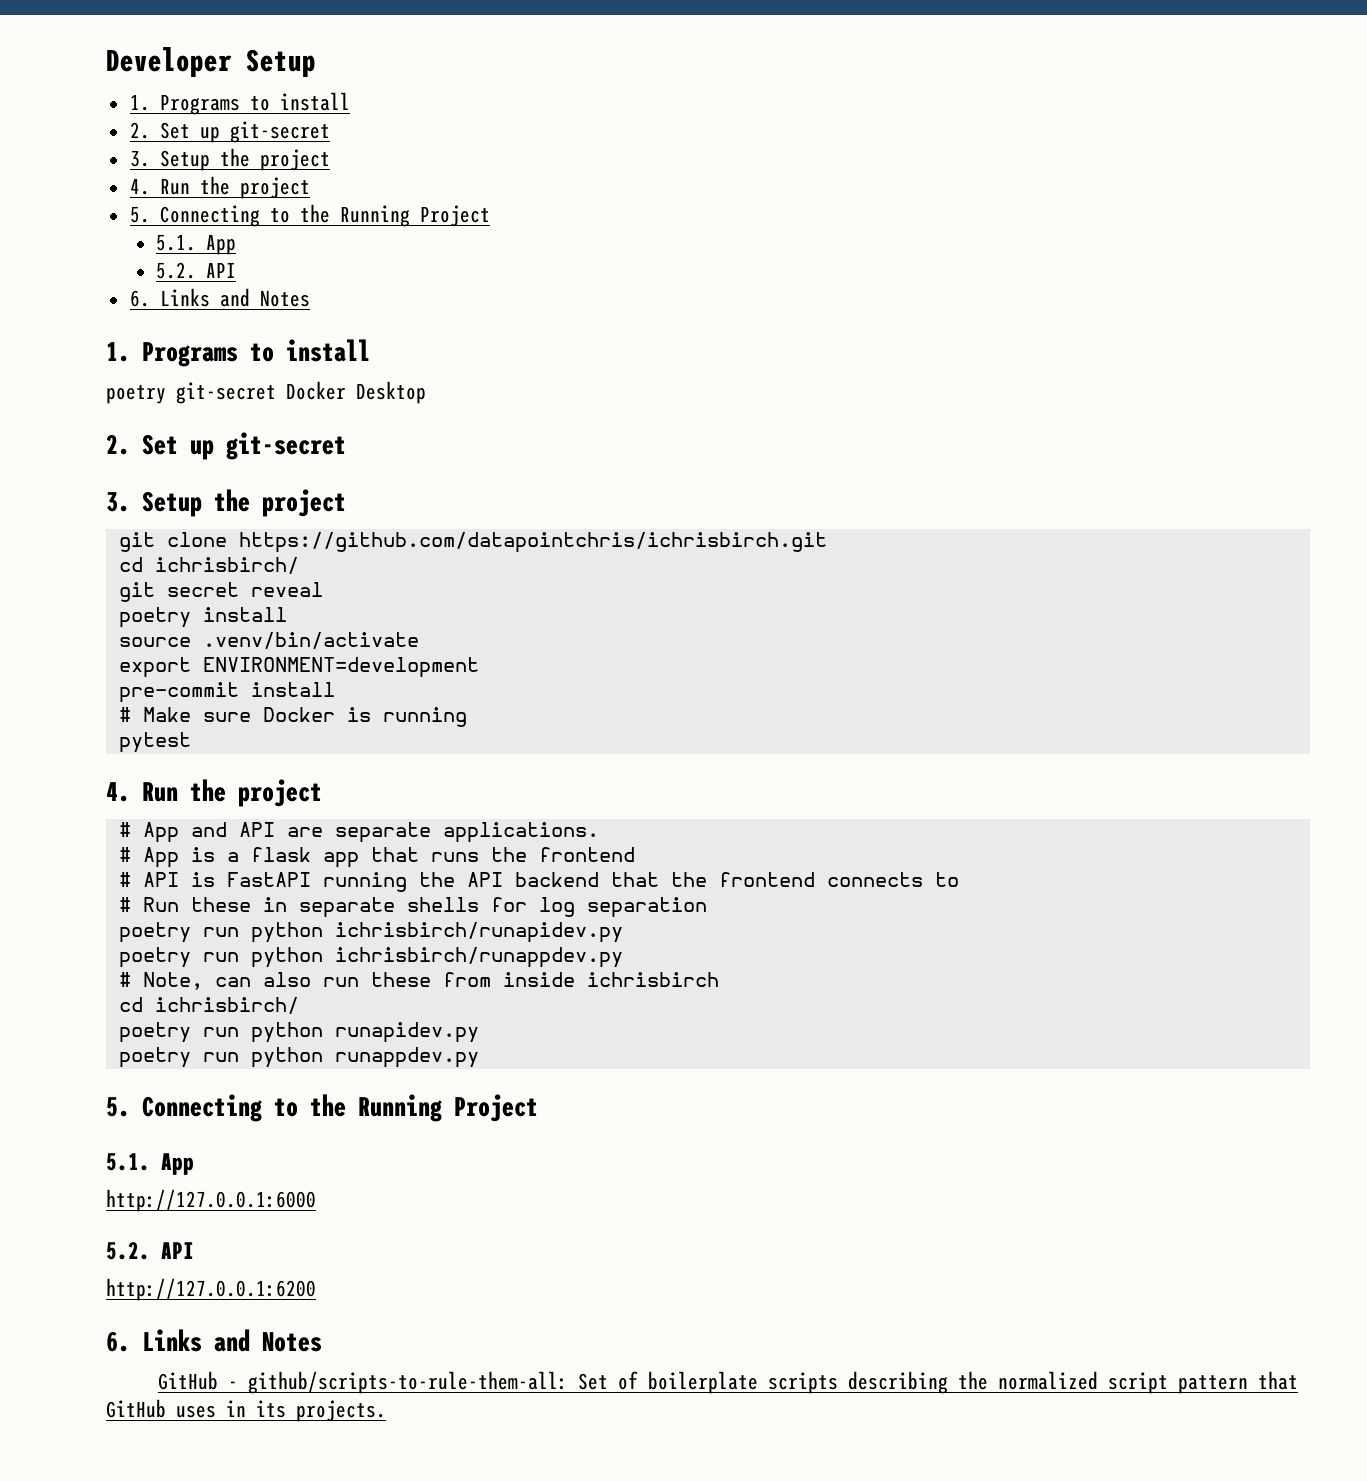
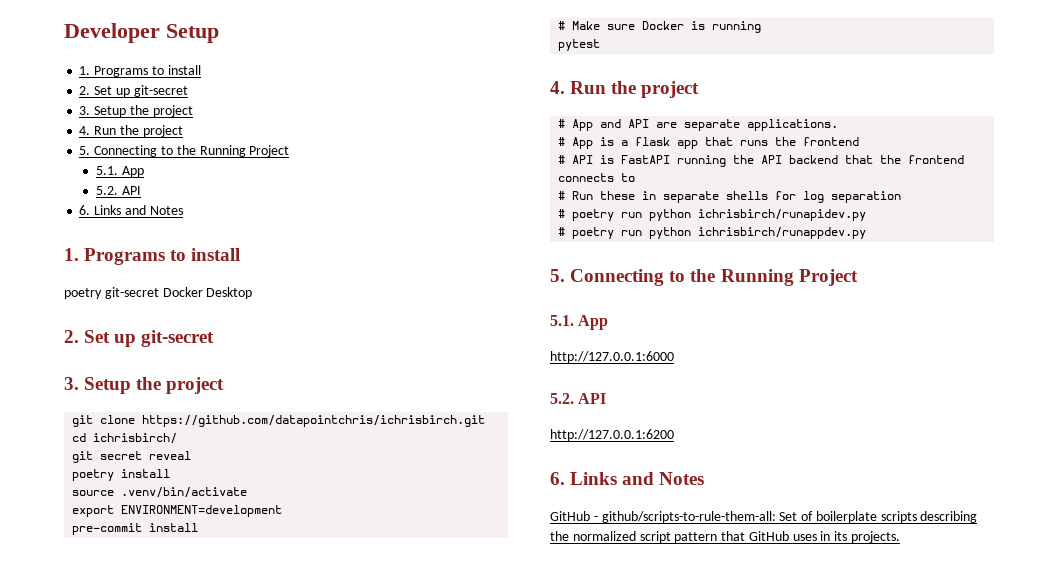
- poetry run python ichrisbirch/runapidev.py
+ # poetry run python ichrisbirch/runapidev.py
- poetry run python ichrisbirch/runappdev.py
+ # poetry run python ichrisbirch/runappdev.py
- # Note, can also run these from inside ichrisbirch
- cd ichrisbirch/
- poetry run python runapidev.py
- poetry run python runappdev.py

